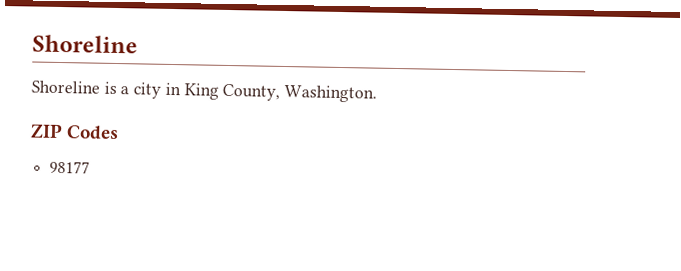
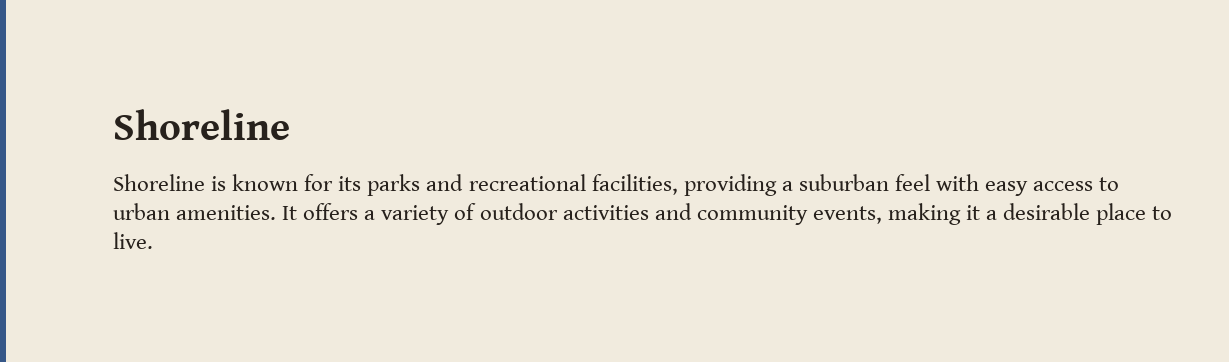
- Shoreline is a city in King County, Washington.
- ZIP Codes
- 98177
+ Shoreline is known for its parks and recreational facilities, providing a suburban feel with easy access to urban amenities. It offers a variety of outdoor activities and community events, making it a desirable place to live.

